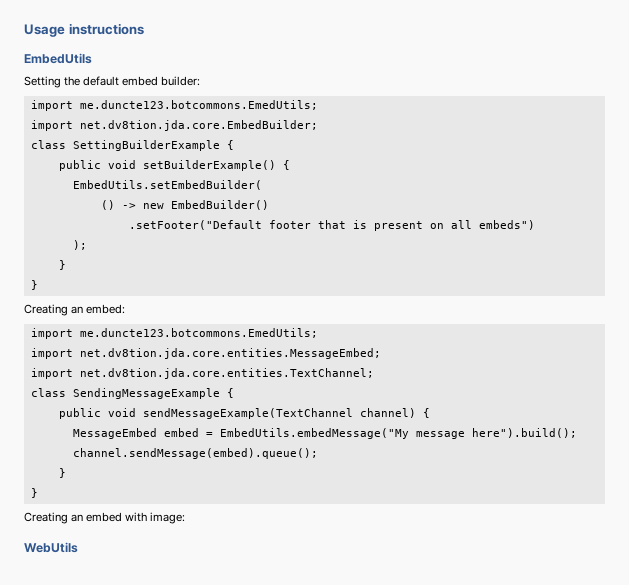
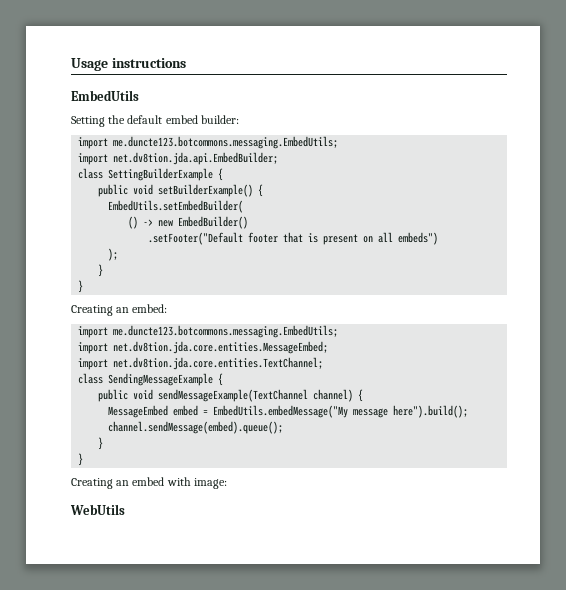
  Setting the default embed builder:
- import me.duncte123.botcommons.EmedUtils;
- import net.dv8tion.jda.core.EmbedBuilder;
+ import me.duncte123.botcommons.messaging.EmbedUtils;
+ import net.dv8tion.jda.api.EmbedBuilder;
  Creating an embed:
- import me.duncte123.botcommons.EmedUtils;
+ import me.duncte123.botcommons.messaging.EmbedUtils;

